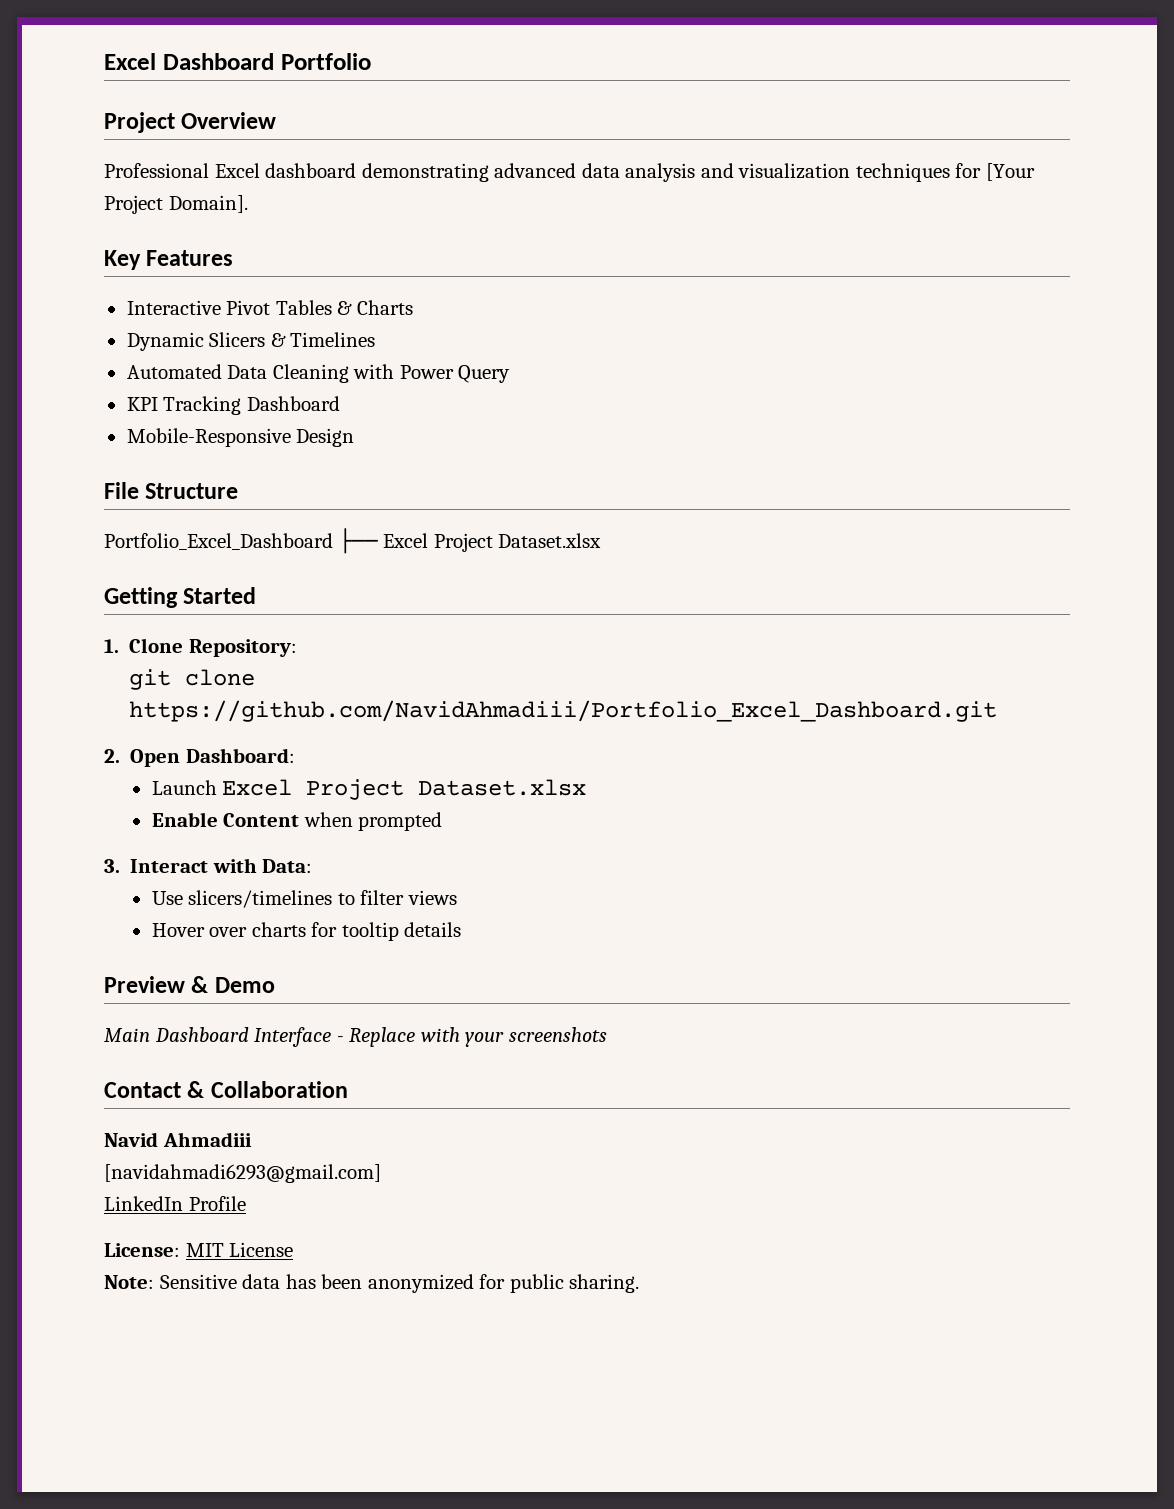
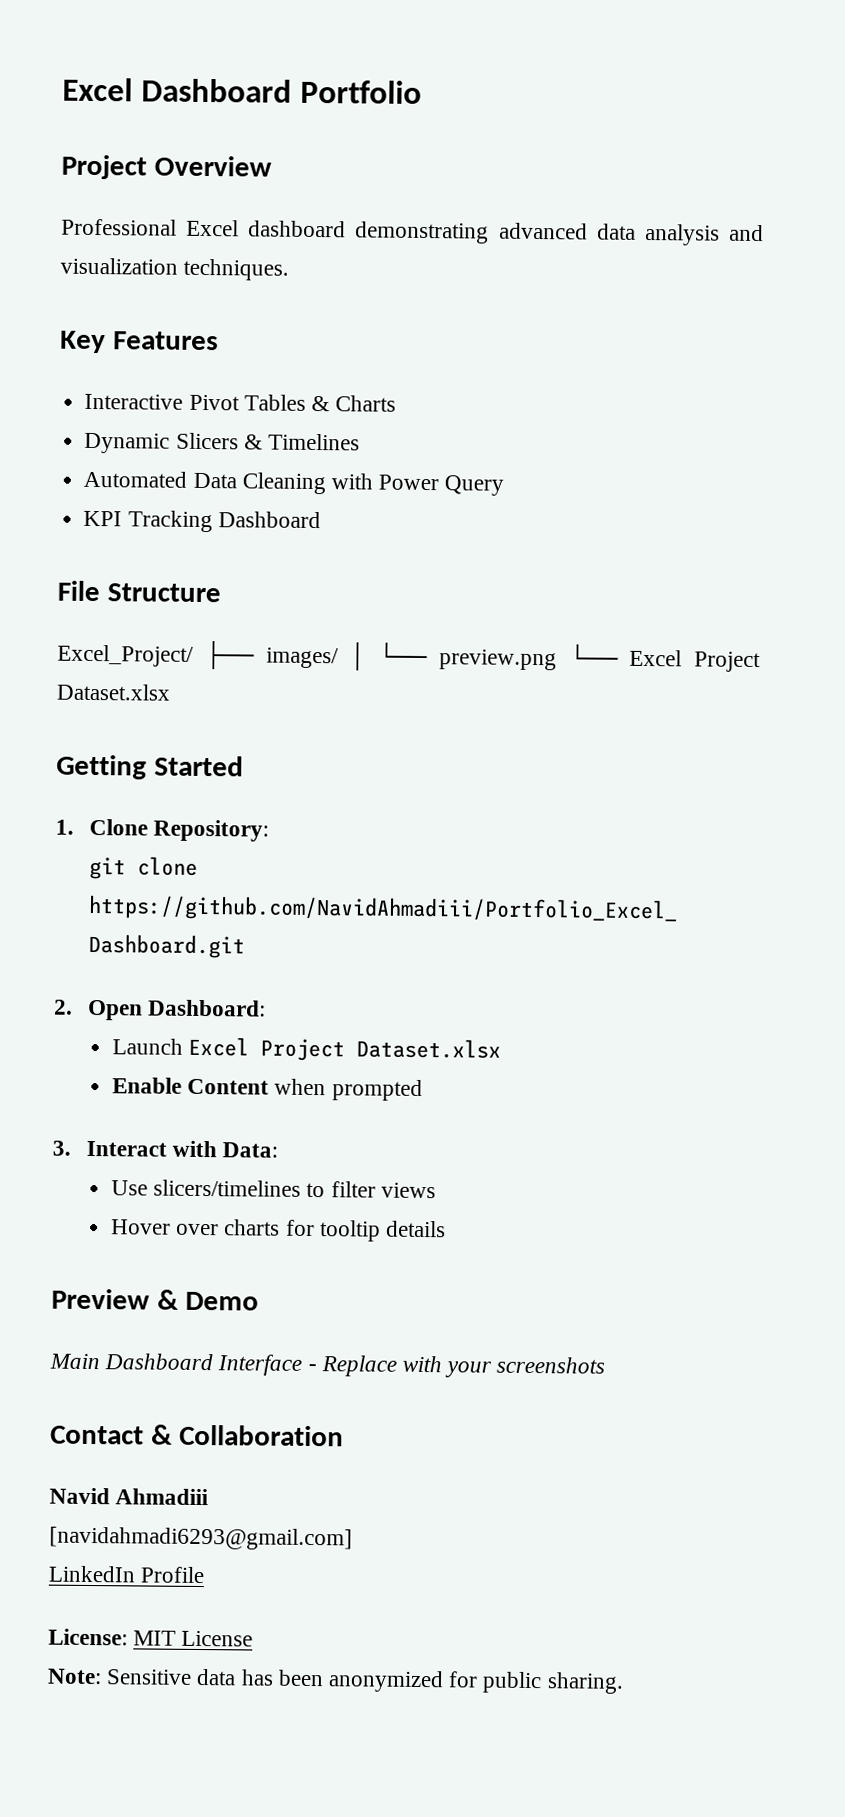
- Professional Excel dashboard demonstrating advanced data analysis and visualization techniques for [Your Project Domain].
+ Professional Excel dashboard demonstrating advanced data analysis and visualization techniques.
- Mobile-Responsive Design
- Portfolio_Excel_Dashboard ├── Excel Project Dataset.xlsx
+ Excel_Project/ ├── images/ │ └── preview.png └── Excel Project Dataset.xlsx

